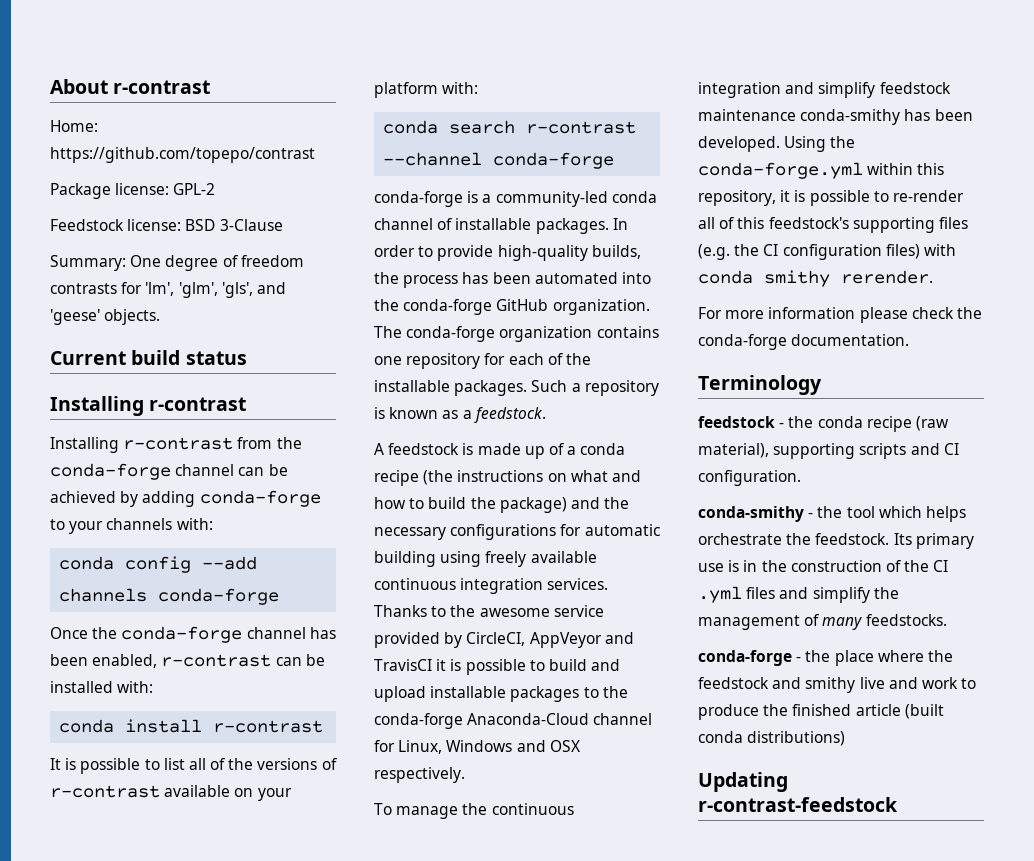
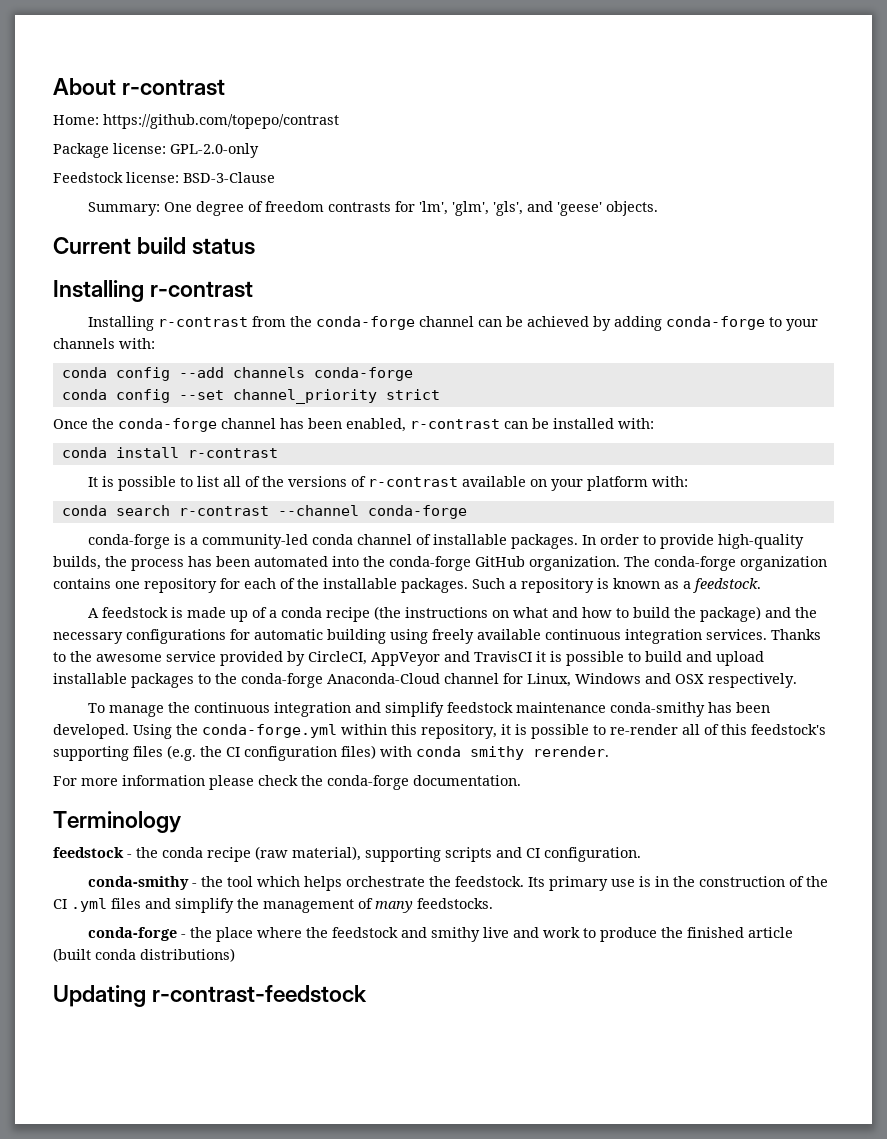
- Package license: GPL-2
+ Package license: GPL-2.0-only
- Feedstock license: BSD 3-Clause
+ Feedstock license: BSD-3-Clause
+ conda config --set channel_priority strict

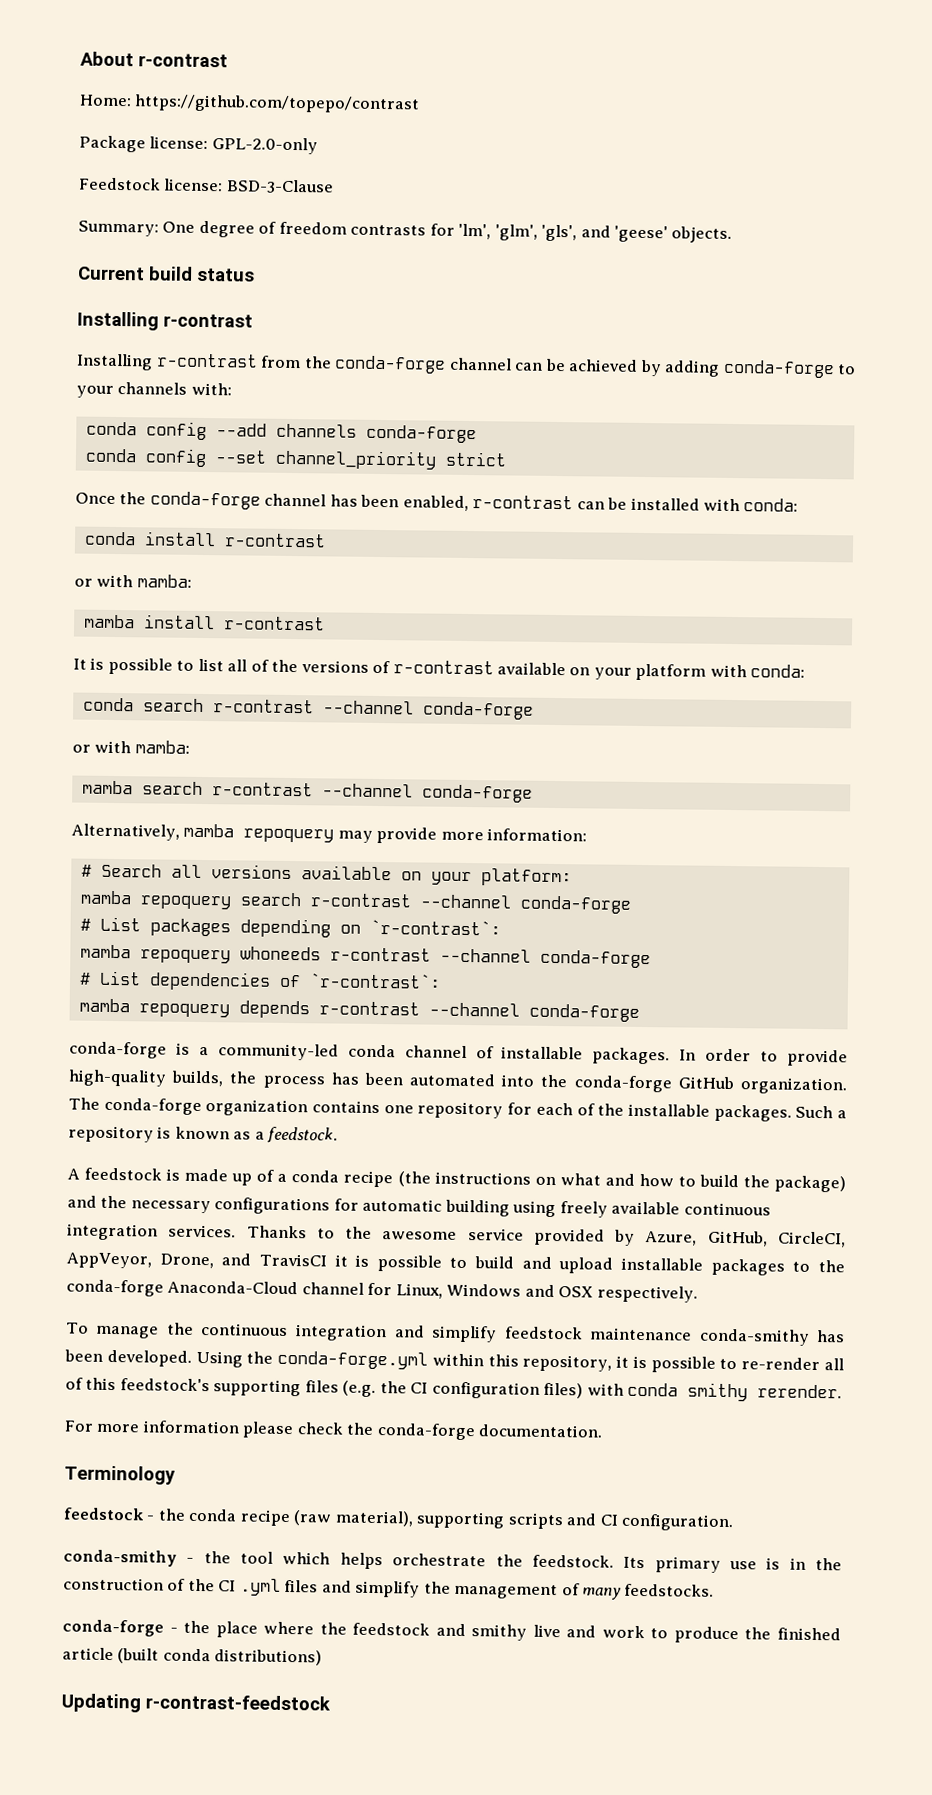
- Once the conda-forge channel has been enabled, r-contrast can be installed with:
+ Once the conda-forge channel has been enabled, r-contrast can be installed with conda:
  conda install r-contrast
+ or with mamba:
+ mamba install r-contrast
- It is possible to list all of the versions of r-contrast available on your platform with:
+ It is possible to list all of the versions of r-contrast available on your platform with conda:
  conda search r-contrast --channel conda-forge
+ or with mamba:
+ mamba search r-contrast --channel conda-forge
+ Alternatively, mamba repoquery may provide more information:
+ # Search all versions available on your platform:
+ mamba repoquery search r-contrast --channel conda-forge
+ # List packages depending on `r-contrast`:
+ mamba repoquery whoneeds r-contrast --channel conda-forge
+ # List dependencies of `r-contrast`:
+ mamba repoquery depends r-contrast --channel conda-forge
- Thanks to the awesome service provided by CircleCI, AppVeyor and TravisCI it is possible to build and upload installable packages to the conda-forge Anaconda-Cloud channel for Linux, Windows and OSX respectively.
+ Thanks to the awesome service provided by Azure, GitHub, CircleCI, AppVeyor, Drone, and TravisCI it is possible to build and upload installable packages to the conda-forge Anaconda-Cloud channel for Linux, Windows and OSX respectively.

